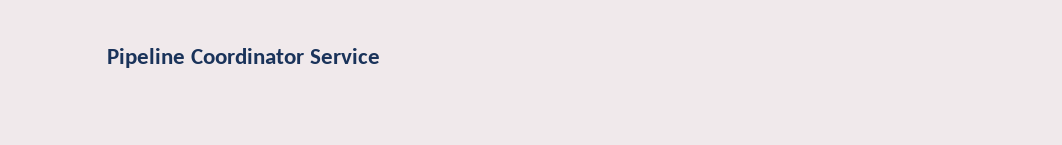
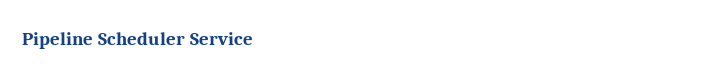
- Pipeline Coordinator Service
+ Pipeline Scheduler Service

